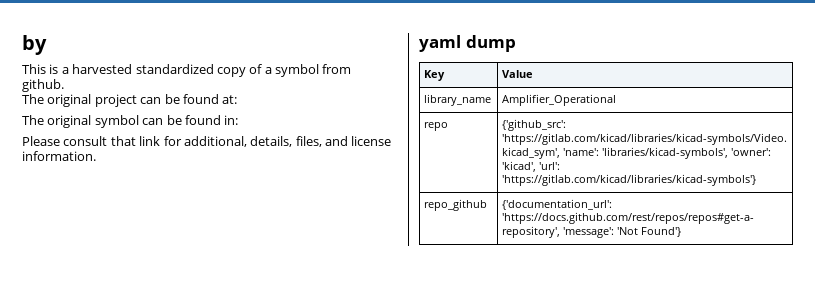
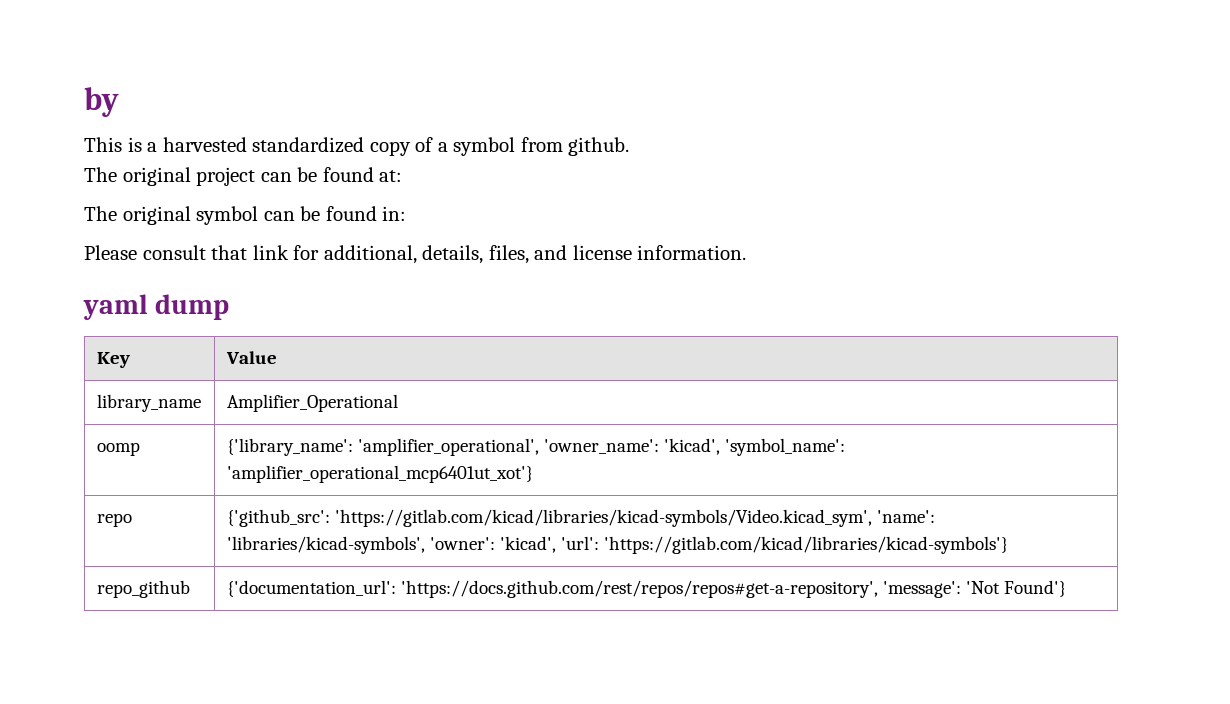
+ oomp | {'library_name': 'amplifier_operational', 'owner_name': 'kicad', 'symbol_name': 'amplifier_operational_mcp6401ut_xot'}

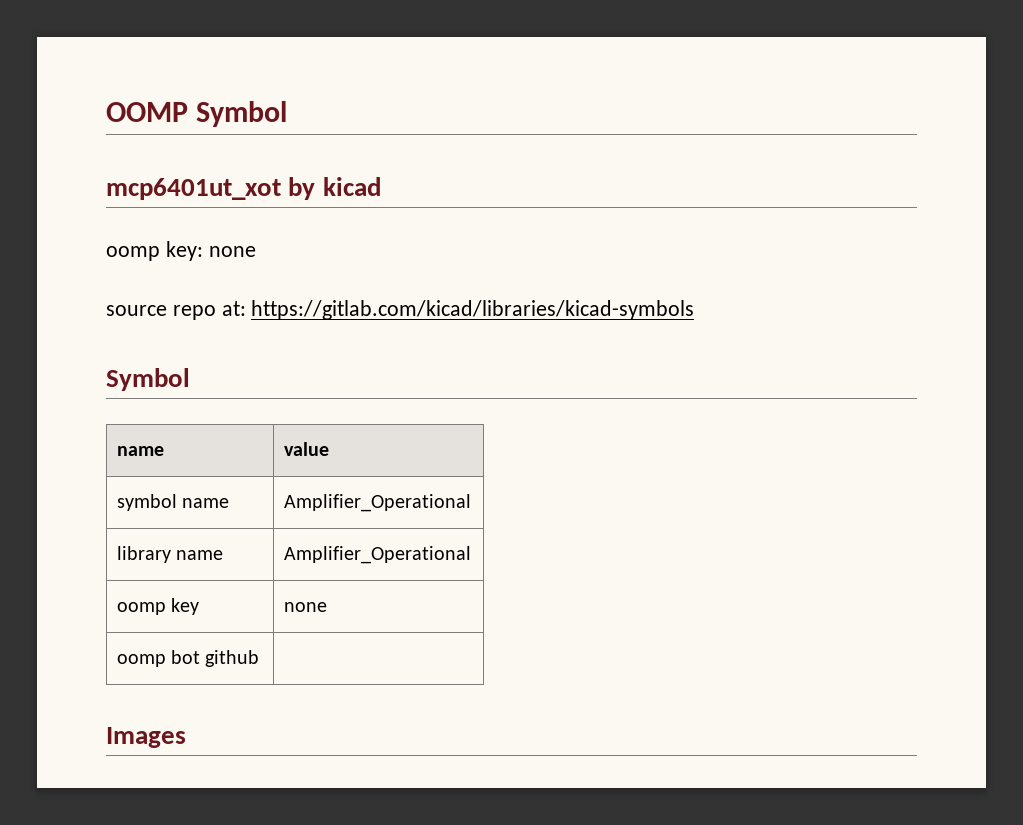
- by
- This is a harvested standardized copy of a symbol from github.
- The original project can be found at:
- The original symbol can be found in:
- Please consult that link for additional, details, files, and license information.
- yaml dump
- Key | Value
- library_name | Amplifier_Operational
- oomp | {'library_name': 'amplifier_operational', 'owner_name': 'kicad', 'symbol_name': 'amplifier_operational_mcp6401ut_xot'}
- repo | {'github_src': 'https://gitlab.com/kicad/libraries/kicad-symbols/Video.kicad_sym', 'name': 'libraries/kicad-symbols', 'owner': 'kicad', 'url': 'https://gitlab.com/kicad/libraries/kicad-symbols'}
- repo_github | {'documentation_url': 'https://docs.github.com/rest/repos/repos#get-a-repository', 'message': 'Not Found'}
+ OOMP Symbol
+ mcp6401ut_xot by kicad
+ oomp key: none
+ source repo at: https://gitlab.com/kicad/libraries/kicad-symbols
+ Symbol
+ name | value
+ symbol name | Amplifier_Operational
+ library name | Amplifier_Operational
+ oomp key | none
+ oomp bot github |
+ Images

